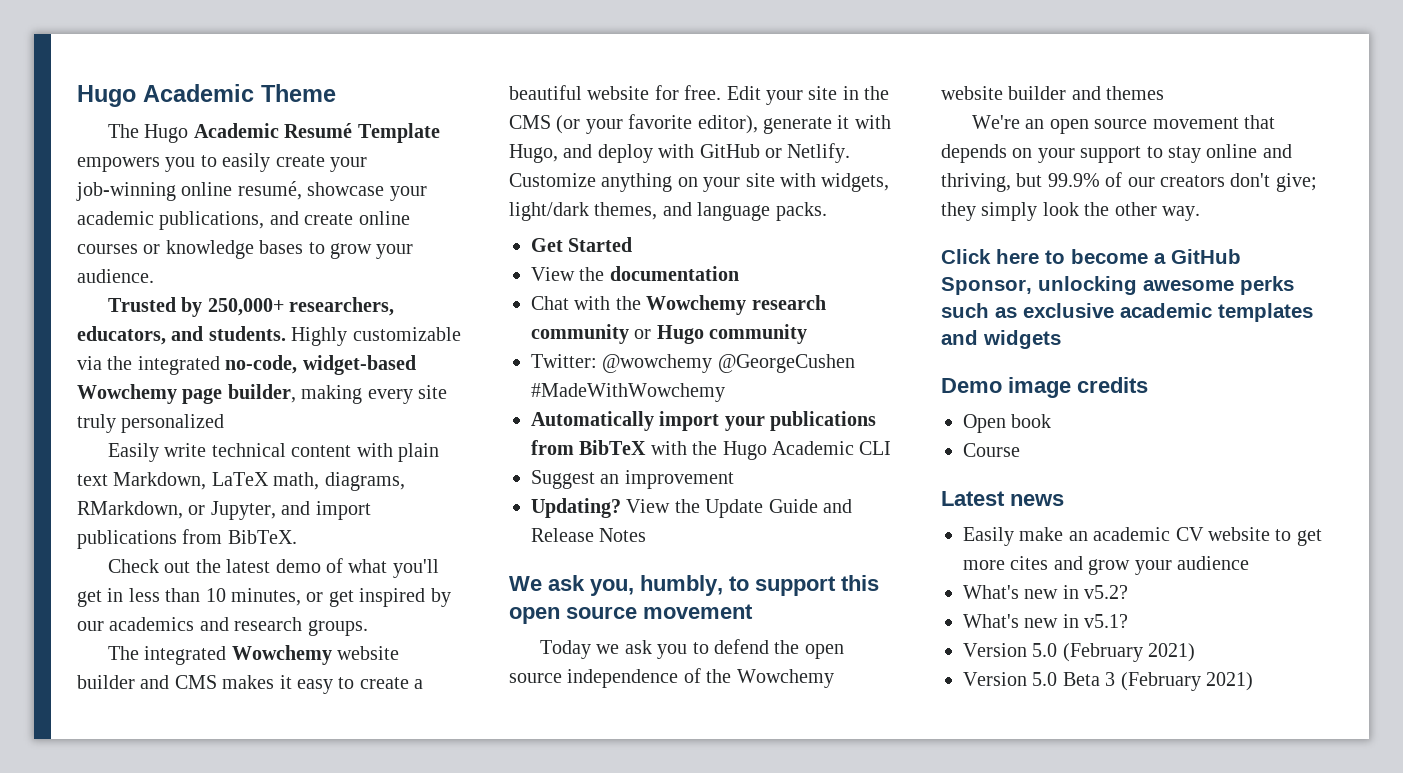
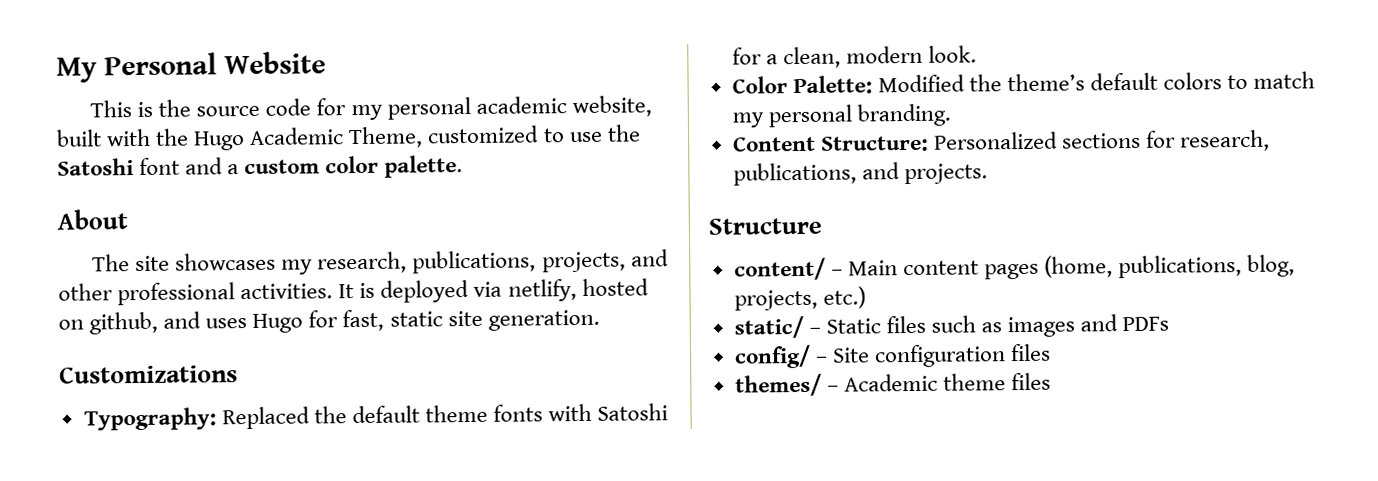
- Hugo Academic Theme
- The Hugo Academic Resumé Template empowers you to easily create your job-winning online resumé, showcase your academic publications, and create online courses or knowledge bases to grow your audience.
- Trusted by 250,000+ researchers, educators, and students. Highly customizable via the integrated no-code, widget-based Wowchemy page builder, making every site truly personalized
- Easily write technical content with plain text Markdown, LaTeX math, diagrams, RMarkdown, or Jupyter, and import publications from BibTeX.
- Check out the latest demo of what you'll get in less than 10 minutes, or get inspired by our academics and research groups.
- The integrated Wowchemy website builder and CMS makes it easy to create a beautiful website for free. Edit your site in the CMS (or your favorite editor), generate it with Hugo, and deploy with GitHub or Netlify. Customize anything on your site with widgets, light/dark themes, and language packs.
- Get Started
- View the documentation
- Chat with the Wowchemy research community or Hugo community
- Twitter: @wowchemy @GeorgeCushen #MadeWithWowchemy
- Automatically import your publications from BibTeX with the Hugo Academic CLI
- Suggest an improvement
- Updating? View the Update Guide and Release Notes
- We ask you, humbly, to support this open source movement
- Today we ask you to defend the open source independence of the Wowchemy website builder and themes
- We're an open source movement that depends on your support to stay online and thriving, but 99.9% of our creators don't give; they simply look the other way.
- Click here to become a GitHub Sponsor, unlocking awesome perks such as exclusive academic templates and widgets
- Demo image credits
- Open book
- Course
- Latest news
- Easily make an academic CV website to get more cites and grow your audience
- What's new in v5.2?
- What's new in v5.1?
- Version 5.0 (February 2021)
- Version 5.0 Beta 3 (February 2021)
+ My Personal Website
+ This is the source code for my personal academic website, built with the Hugo Academic Theme, customized to use the Satoshi font and a custom color palette.
+ About
+ The site showcases my research, publications, projects, and other professional activities. It is deployed via netlify, hosted on github, and uses Hugo for fast, static site generation.
+ Customizations
+ Typography: Replaced the default theme fonts with Satoshi for a clean, modern look.
+ Color Palette: Modified the theme’s default colors to match my personal branding.
+ Content Structure: Personalized sections for research, publications, and projects.
+ Structure
+ content/ – Main content pages (home, publications, blog, projects, etc.)
+ static/ – Static files such as images and PDFs
+ config/ – Site configuration files
+ themes/ – Academic theme files

